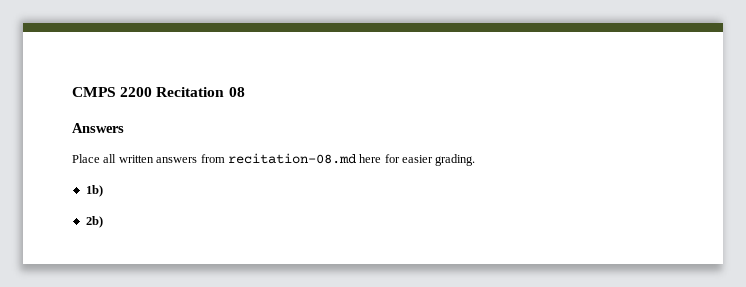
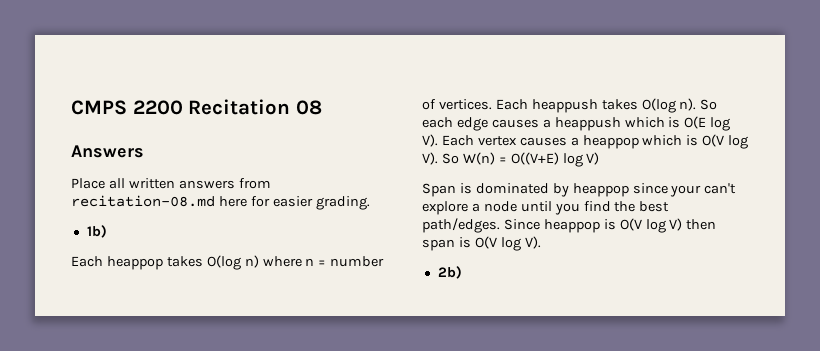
+ Each heappop takes O(log n) where n = number of vertices. Each heappush takes O(log n). So each edge causes a heappush which is O(E log V). Each vertex causes a heappop which is O(V log V). So W(n) = O((V+E) log V)
+ Span is dominated by heappop since your can't explore a node until you find the best path/edges. Since heappop is O(V log V) then span is O(V log V).

